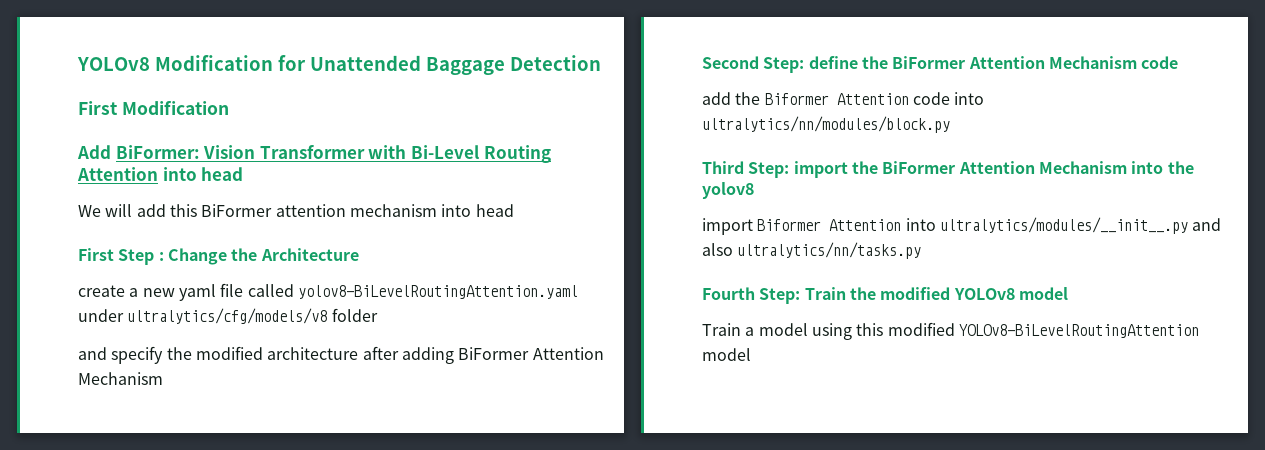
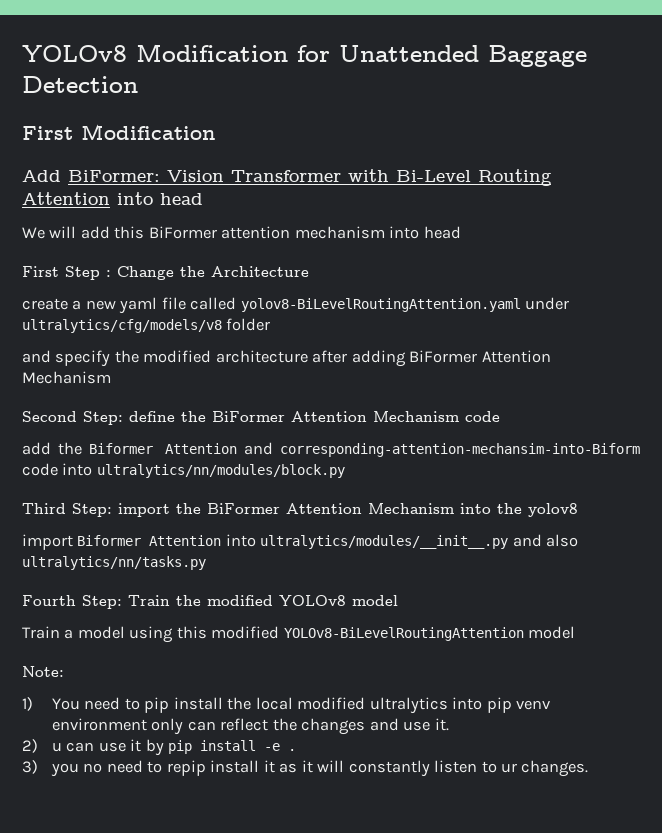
- add the Biformer Attention code into ultralytics/nn/modules/block.py
+ add the Biformer Attention and corresponding-attention-mechansim-into-Biform code into ultralytics/nn/modules/block.py
+ Note:
+ 1) You need to pip install the local modified ultralytics into pip venv environment only can reflect the changes and use it.
+ 2) u can use it by pip install -e .
+ 3) you no need to repip install it as it will constantly listen to ur changes.

